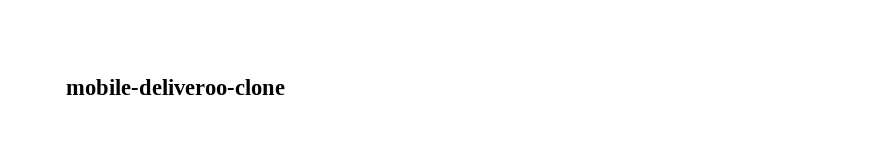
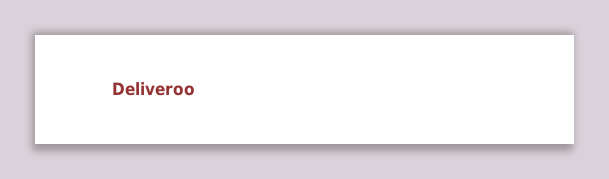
- mobile-deliveroo-clone
+ Deliveroo

